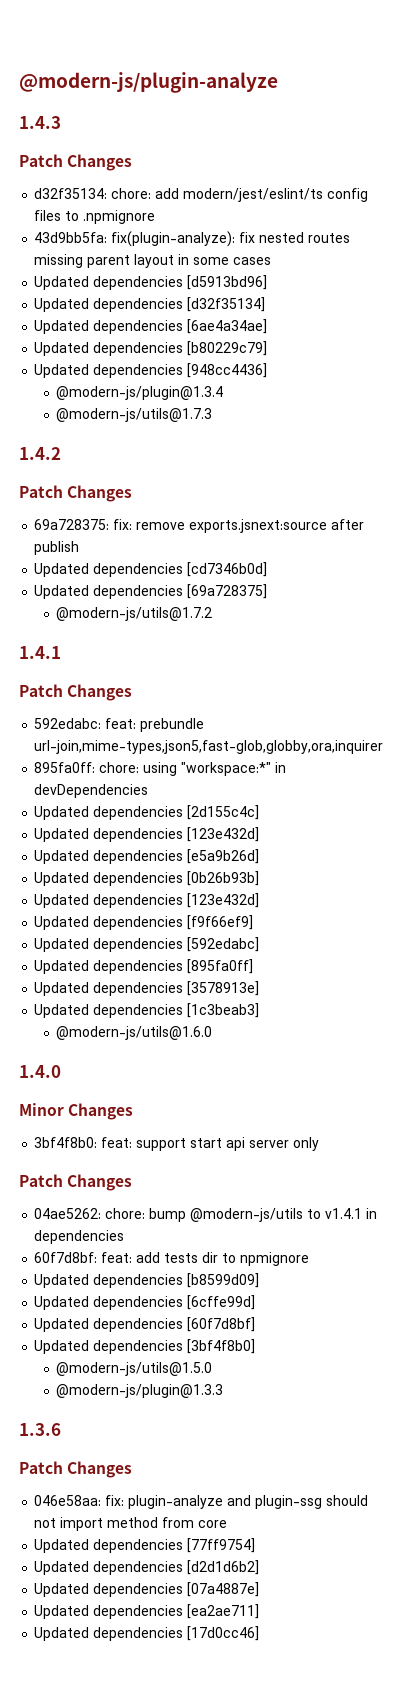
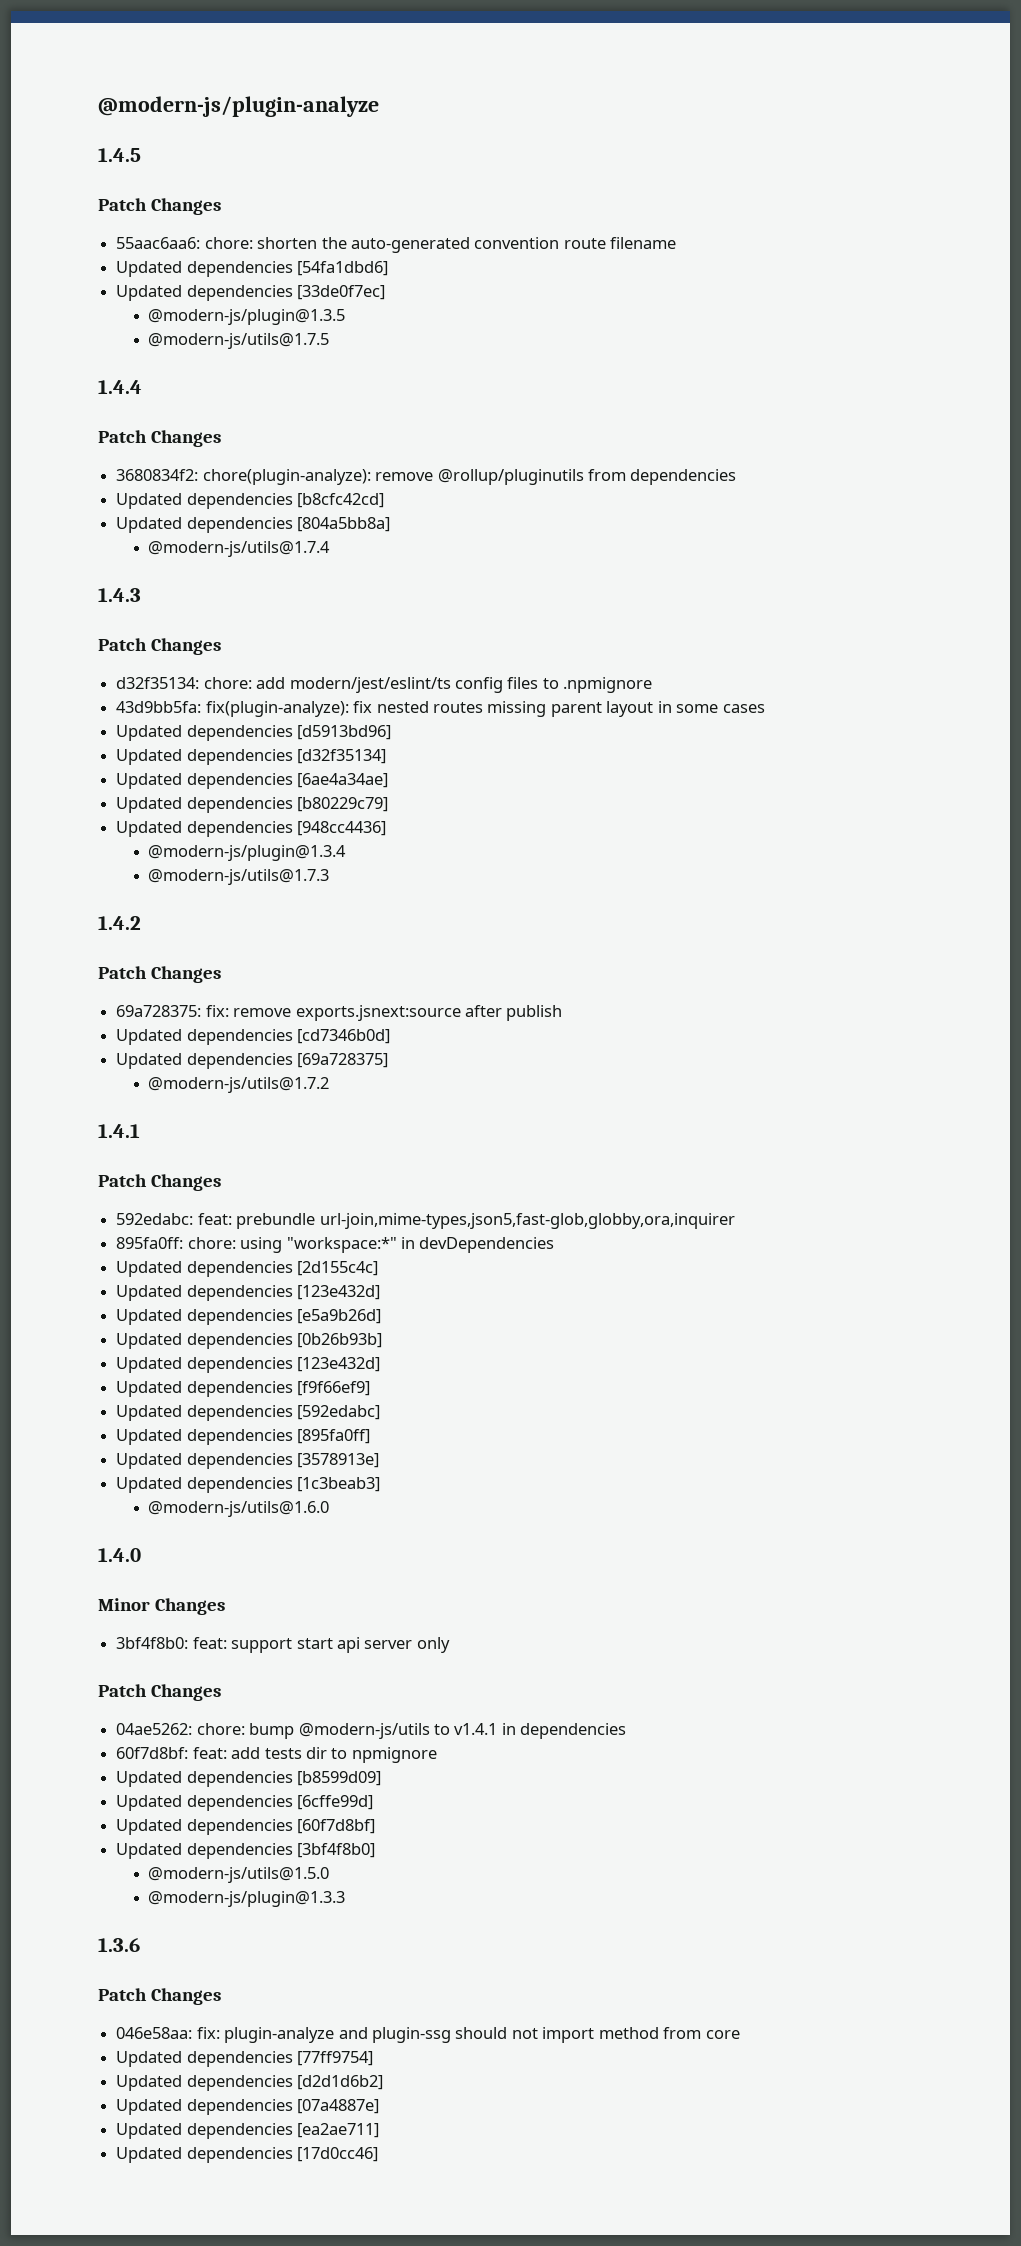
+ 1.4.5
+ Patch Changes
+ 55aac6aa6: chore: shorten the auto-generated convention route filename
+ Updated dependencies [54fa1dbd6]
+ Updated dependencies [33de0f7ec]
+ @modern-js/plugin@1.3.5
+ @modern-js/utils@1.7.5
+ 1.4.4
+ Patch Changes
+ 3680834f2: chore(plugin-analyze): remove @rollup/pluginutils from dependencies
+ Updated dependencies [b8cfc42cd]
+ Updated dependencies [804a5bb8a]
+ @modern-js/utils@1.7.4

